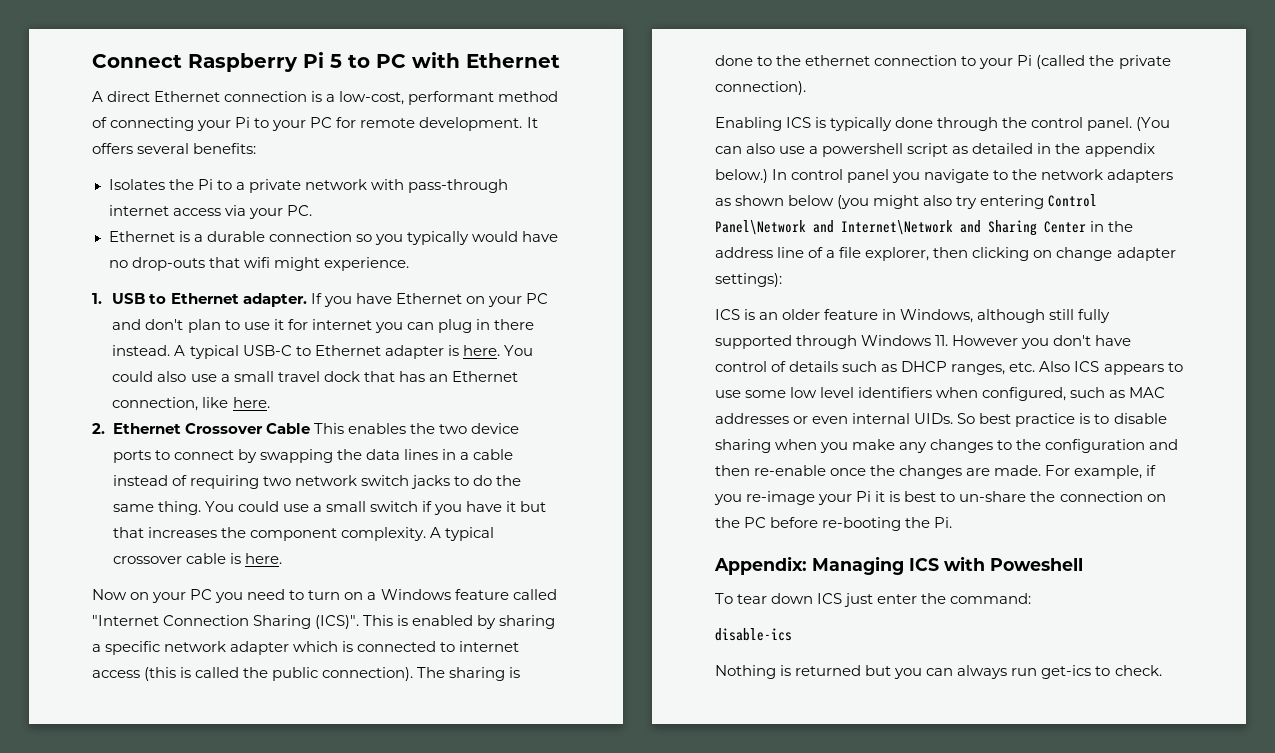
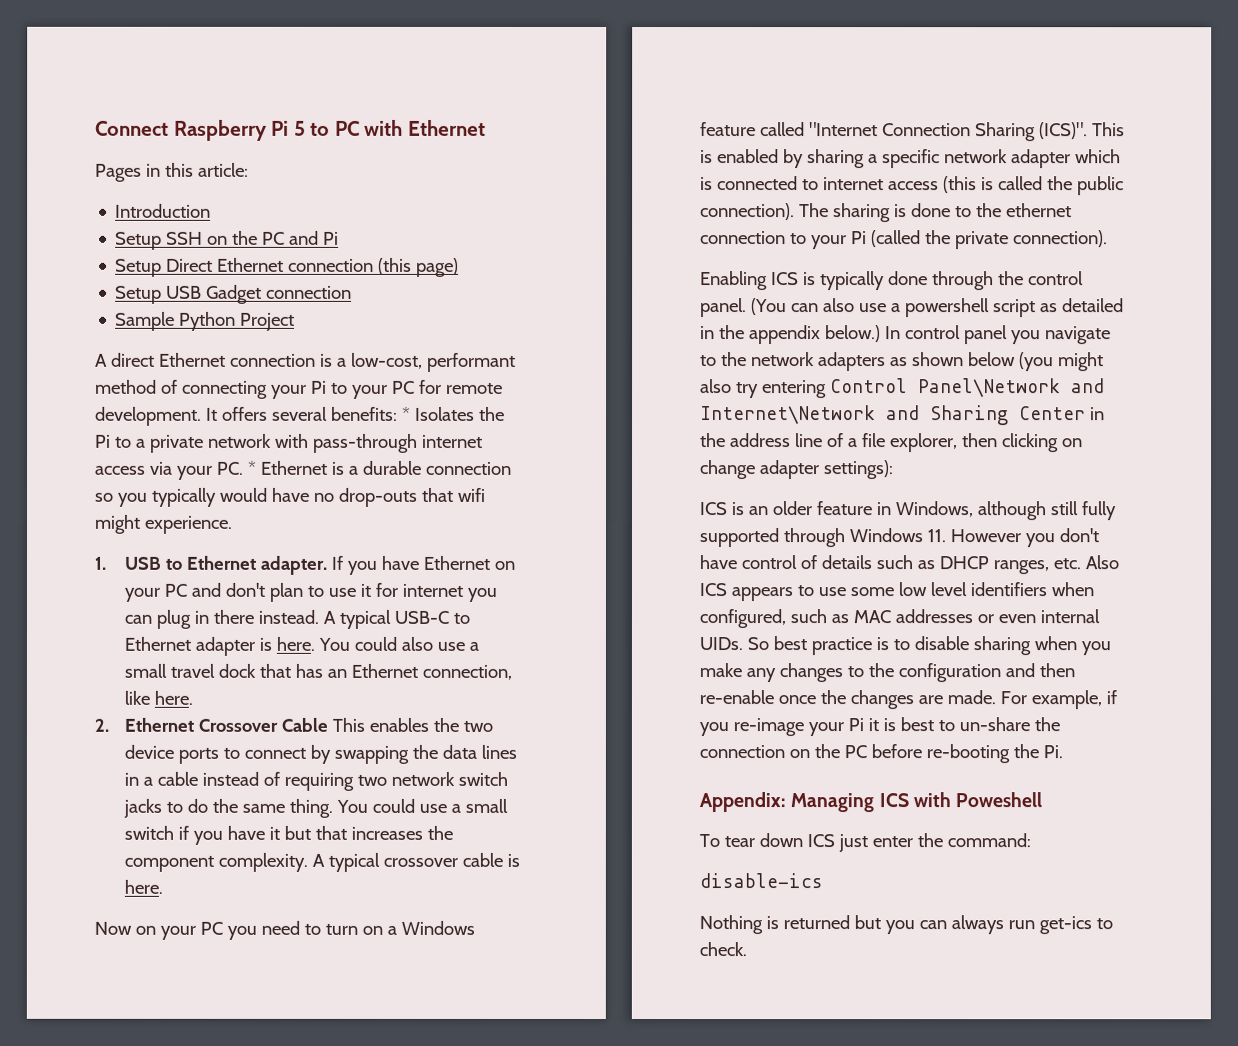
+ Pages in this article:
+ Introduction
+ Setup SSH on the PC and Pi
+ Setup Direct Ethernet connection (this page)
+ Setup USB Gadget connection
+ Sample Python Project
- It offers several benefits:
- Isolates the Pi to a private network with pass-through internet access via your PC.
- Ethernet is a durable connection so you typically would have no drop-outs that wifi might experience.
+ It offers several benefits: * Isolates the Pi to a private network with pass-through internet access via your PC. * Ethernet is a durable connection so you typically would have no drop-outs that wifi might experience.

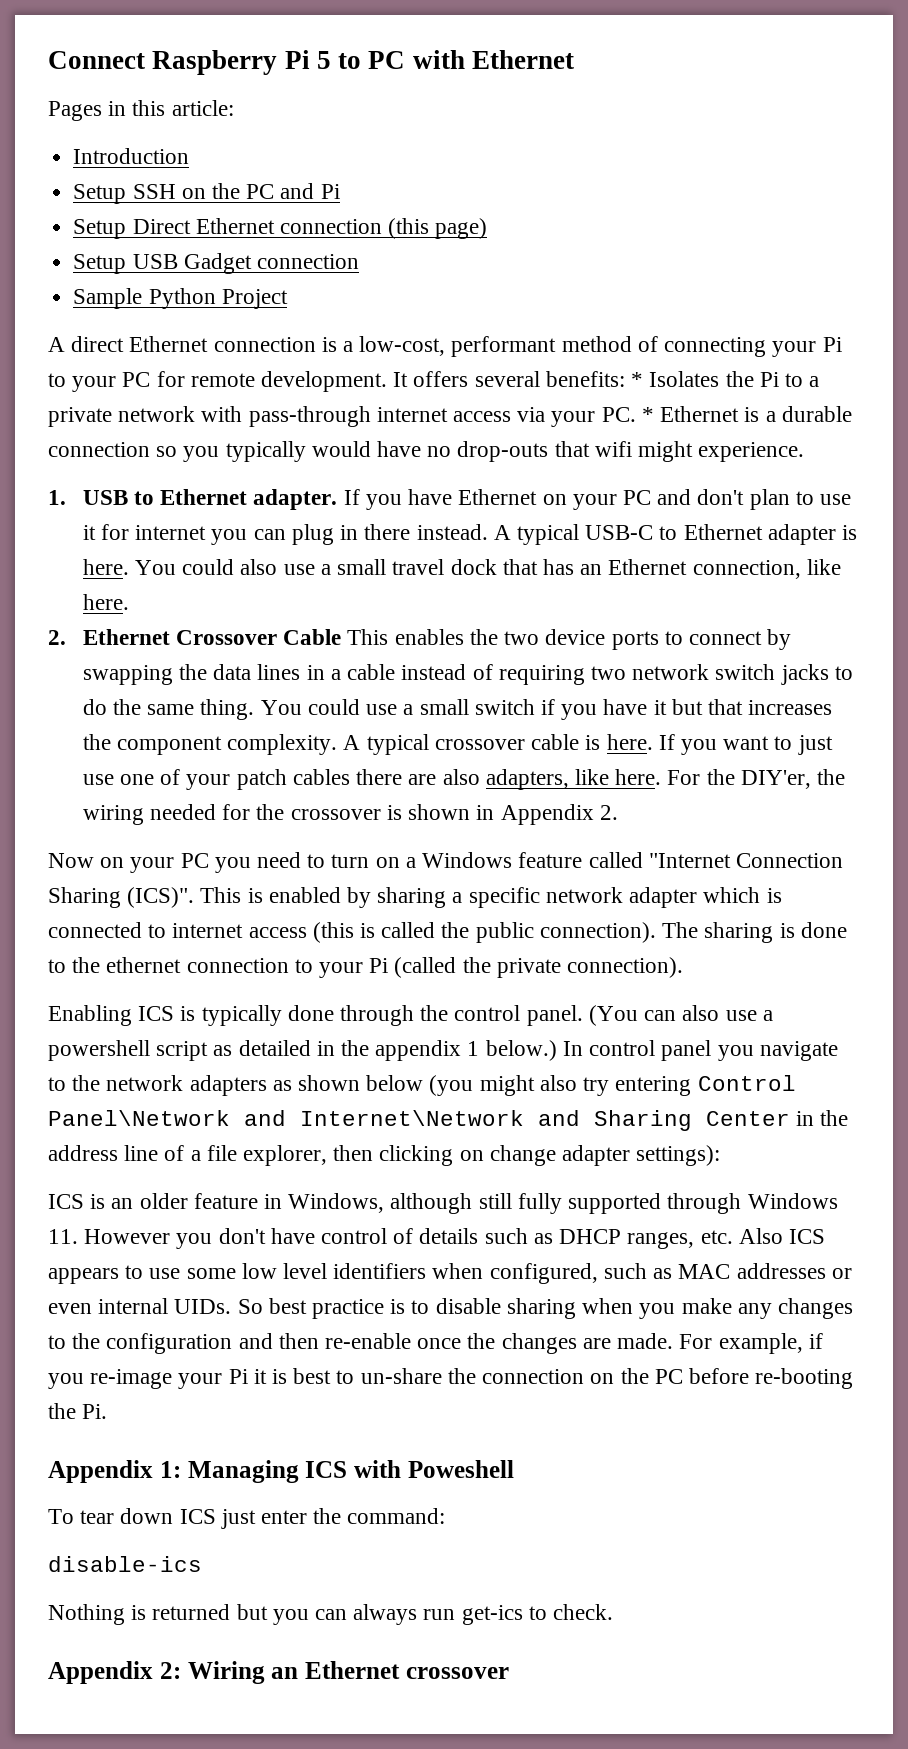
+ If you want to just use one of your patch cables there are also adapters, like here. For the DIY'er, the wiring needed for the crossover is shown in Appendix 2.
- (You can also use a powershell script as detailed in the appendix below.)
+ (You can also use a powershell script as detailed in the appendix 1 below.)
- Appendix: Managing ICS with Poweshell
+ Appendix 1: Managing ICS with Poweshell
+ Appendix 2: Wiring an Ethernet crossover

